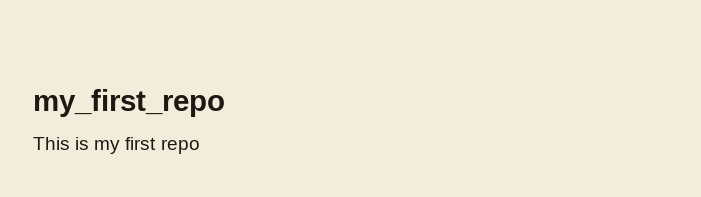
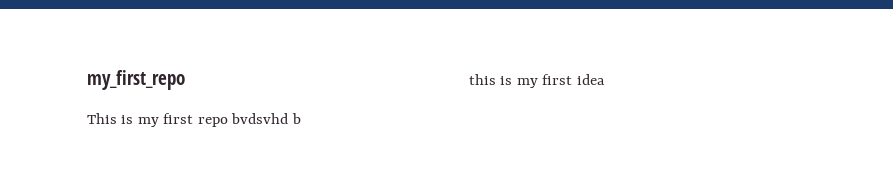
- This is my first repo
+ This is my first repo bvdsvhd b
+ this is my first idea

